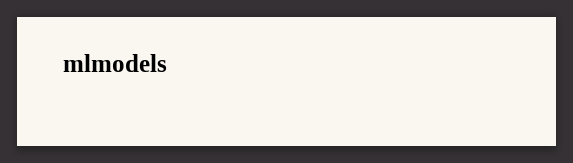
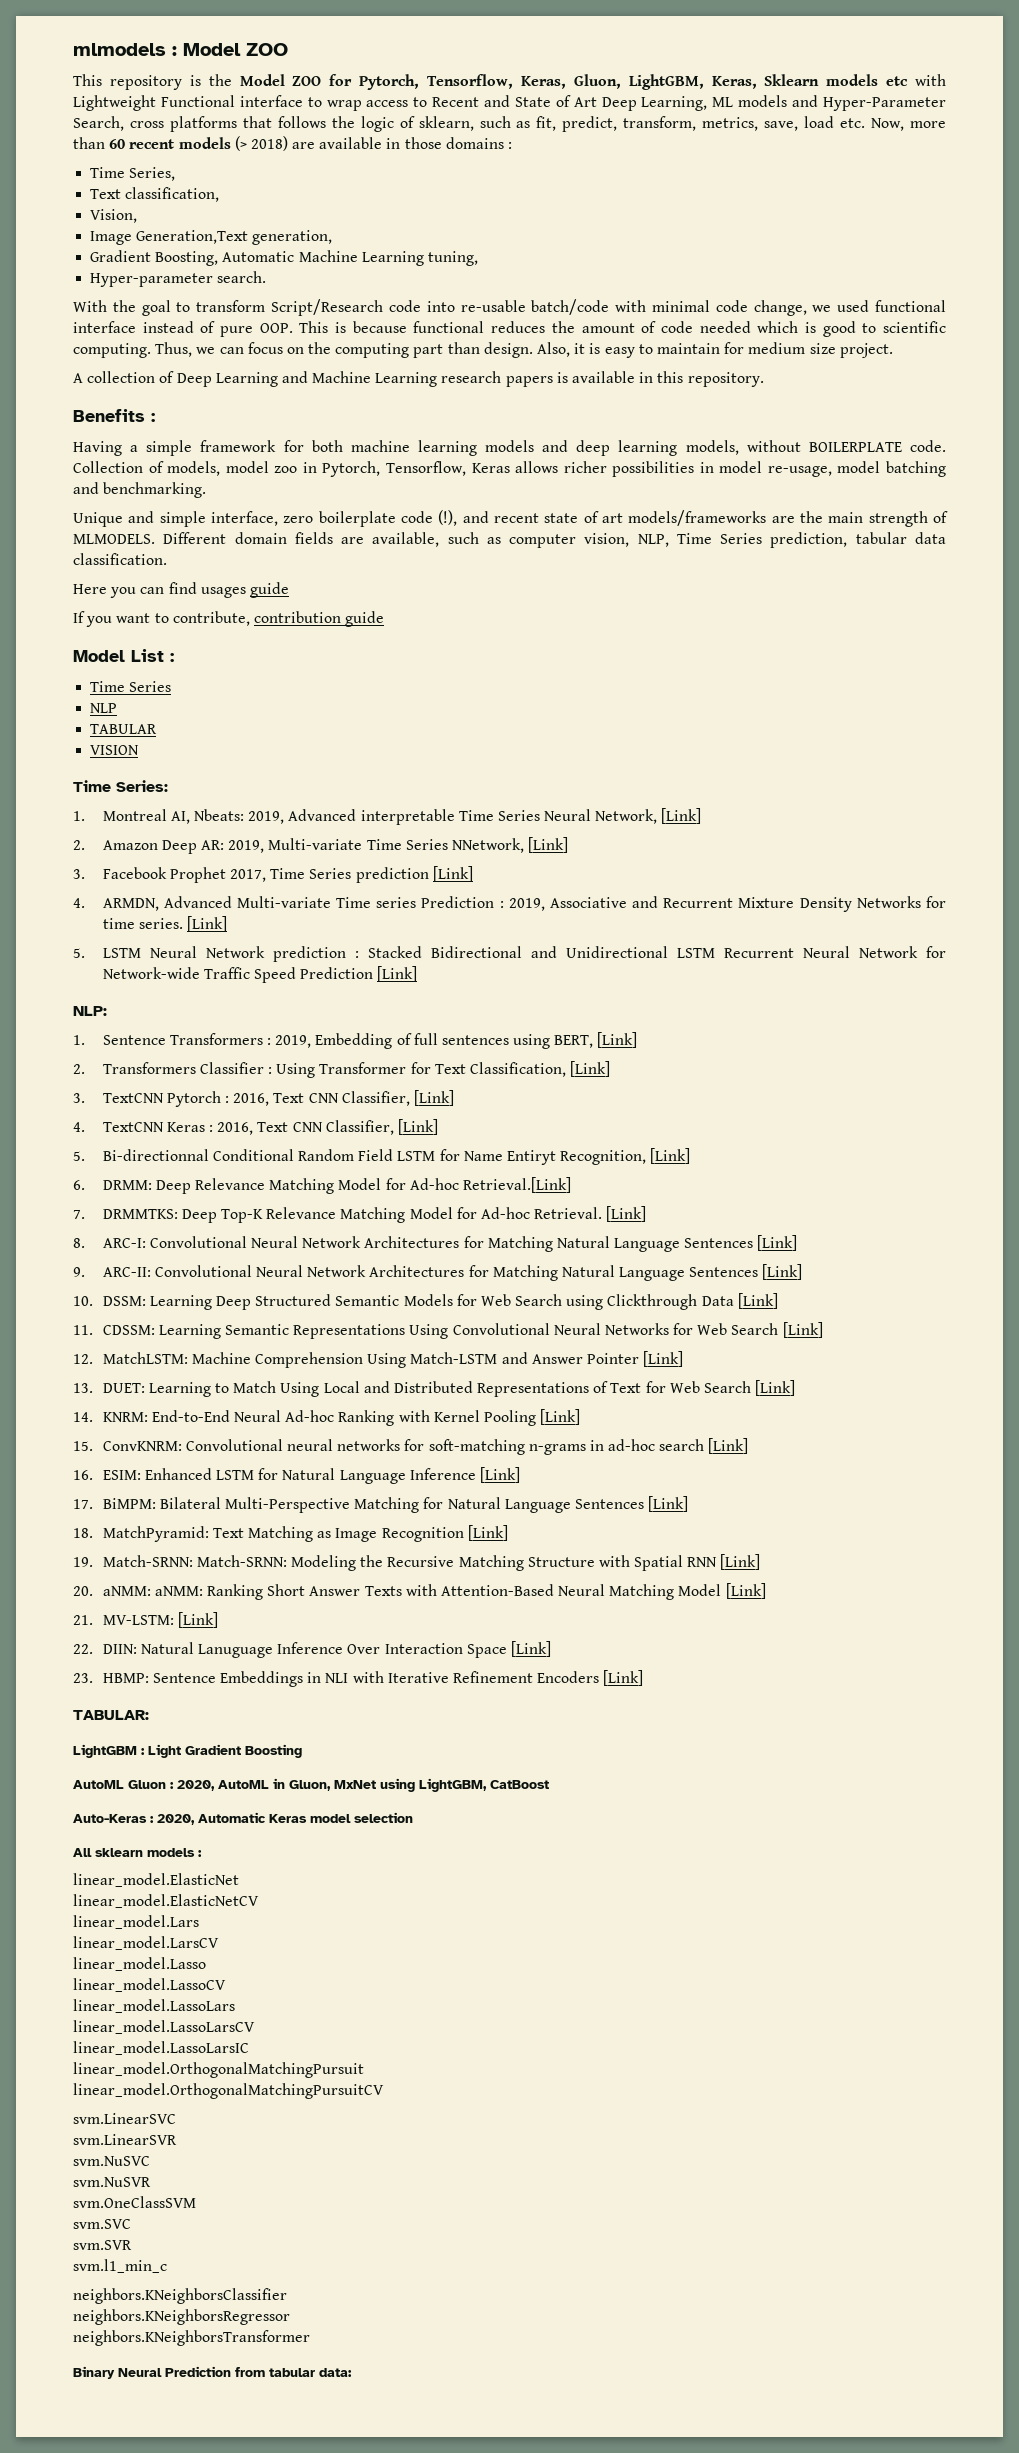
- mlmodels
+ mlmodels : Model ZOO
+ This repository is the Model ZOO for Pytorch, Tensorflow, Keras, Gluon, LightGBM, Keras, Sklearn models etc with Lightweight Functional interface to wrap access to Recent and State of Art Deep Learning, ML models and Hyper-Parameter Search, cross platforms that follows the logic of sklearn, such as fit, predict, transform, metrics, save, load etc. Now, more than 60 recent models (> 2018) are available in those domains :
+ Time Series,
+ Text classification,
+ Vision,
+ Image Generation,Text generation,
+ Gradient Boosting, Automatic Machine Learning tuning,
+ Hyper-parameter search.
+ With the goal to transform Script/Research code into re-usable batch/code with minimal code change, we used functional interface instead of pure OOP. This is because functional reduces the amount of code needed which is good to scientific computing. Thus, we can focus on the computing part than design. Also, it is easy to maintain for medium size project.
+ A collection of Deep Learning and Machine Learning research papers is available in this repository.
+ Benefits :
+ Having a simple framework for both machine learning models and deep learning models, without BOILERPLATE code. Collection of models, model zoo in Pytorch, Tensorflow, Keras allows richer possibilities in model re-usage, model batching and benchmarking.
+ Unique and simple interface, zero boilerplate code (!), and recent state of art models/frameworks are the main strength of MLMODELS. Different domain fields are available, such as computer vision, NLP, Time Series prediction, tabular data classification.
+ Here you can find usages guide
+ If you want to contribute, contribution guide
+ Model List :
+ Time Series
+ NLP
+ TABULAR
+ VISION
+ Time Series:
+ 1. Montreal AI, Nbeats: 2019, Advanced interpretable Time Series Neural Network, [Link]
+ 2. Amazon Deep AR: 2019, Multi-variate Time Series NNetwork, [Link]
+ 3. Facebook Prophet 2017, Time Series prediction [Link]
+ 4. ARMDN, Advanced Multi-variate Time series Prediction : 2019, Associative and Recurrent Mixture Density Networks for time series. [Link]
+ 5. LSTM Neural Network prediction : Stacked Bidirectional and Unidirectional LSTM Recurrent Neural Network for Network-wide Traffic Speed Prediction [Link]
+ NLP:
+ 1. Sentence Transformers : 2019, Embedding of full sentences using BERT, [Link]
+ 2. Transformers Classifier : Using Transformer for Text Classification, [Link]
+ 3. TextCNN Pytorch : 2016, Text CNN Classifier, [Link]
+ 4. TextCNN Keras : 2016, Text CNN Classifier, [Link]
+ 5. Bi-directionnal Conditional Random Field LSTM for Name Entiryt Recognition, [Link]
+ 6. DRMM: Deep Relevance Matching Model for Ad-hoc Retrieval.[Link]
+ 7. DRMMTKS: Deep Top-K Relevance Matching Model for Ad-hoc Retrieval. [Link]
+ 8. ARC-I: Convolutional Neural Network Architectures for Matching Natural Language Sentences [Link]
+ 9. ARC-II: Convolutional Neural Network Architectures for Matching Natural Language Sentences [Link]
+ 10. DSSM: Learning Deep Structured Semantic Models for Web Search using Clickthrough Data [Link]
+ 11. CDSSM: Learning Semantic Representations Using Convolutional Neural Networks for Web Search [Link]
+ 12. MatchLSTM: Machine Comprehension Using Match-LSTM and Answer Pointer [Link]
+ 13. DUET: Learning to Match Using Local and Distributed Representations of Text for Web Search [Link]
+ 14. KNRM: End-to-End Neural Ad-hoc Ranking with Kernel Pooling [Link]
+ 15. ConvKNRM: Convolutional neural networks for soft-matching n-grams in ad-hoc search [Link]
+ 16. ESIM: Enhanced LSTM for Natural Language Inference [Link]
+ 17. BiMPM: Bilateral Multi-Perspective Matching for Natural Language Sentences [Link]
+ 18. MatchPyramid: Text Matching as Image Recognition [Link]
+ 19. Match-SRNN: Match-SRNN: Modeling the Recursive Matching Structure with Spatial RNN [Link]
+ 20. aNMM: aNMM: Ranking Short Answer Texts with Attention-Based Neural Matching Model [Link]
+ 21. MV-LSTM: [Link]
+ 22. DIIN: Natural Lanuguage Inference Over Interaction Space [Link]
+ 23. HBMP: Sentence Embeddings in NLI with Iterative Refinement Encoders [Link]
+ TABULAR:
+ LightGBM : Light Gradient Boosting
+ AutoML Gluon : 2020, AutoML in Gluon, MxNet using LightGBM, CatBoost
+ Auto-Keras : 2020, Automatic Keras model selection
+ All sklearn models :
+ linear_model.ElasticNet
+ linear_model.ElasticNetCV
+ linear_model.Lars
+ linear_model.LarsCV
+ linear_model.Lasso
+ linear_model.LassoCV
+ linear_model.LassoLars
+ linear_model.LassoLarsCV
+ linear_model.LassoLarsIC
+ linear_model.OrthogonalMatchingPursuit
+ linear_model.OrthogonalMatchingPursuitCV
+ svm.LinearSVC
+ svm.LinearSVR
+ svm.NuSVC
+ svm.NuSVR
+ svm.OneClassSVM
+ svm.SVC
+ svm.SVR
+ svm.l1_min_c
+ neighbors.KNeighborsClassifier
+ neighbors.KNeighborsRegressor
+ neighbors.KNeighborsTransformer
+ Binary Neural Prediction from tabular data:

